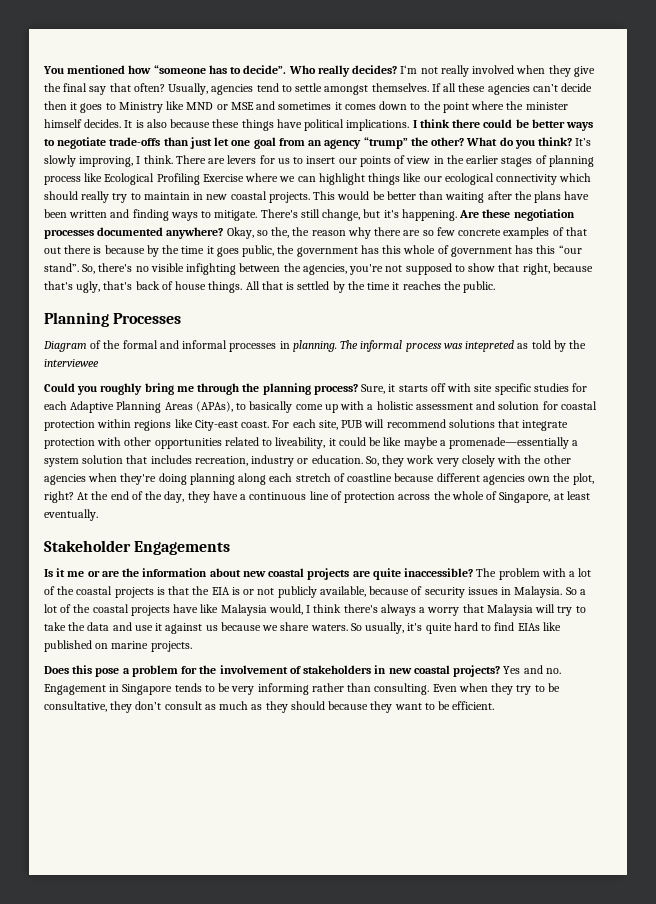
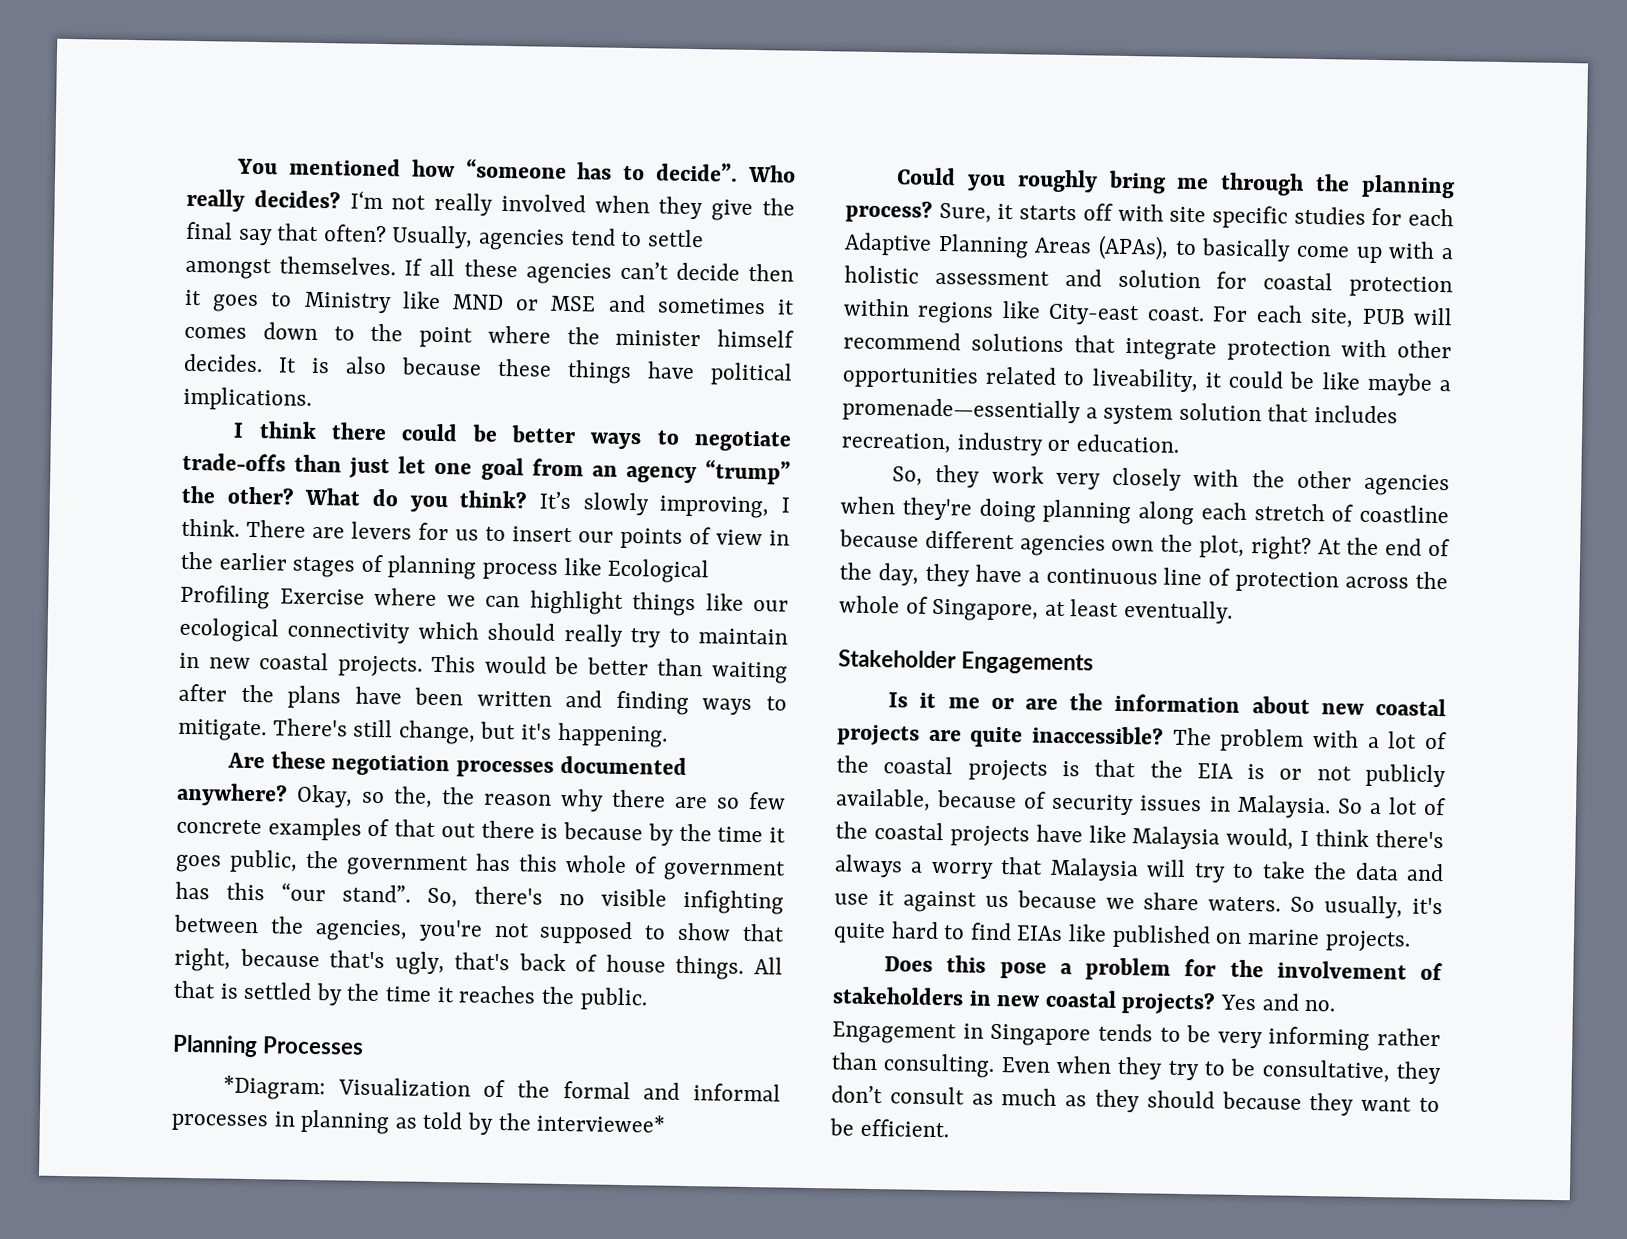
- It is also because these things have political implications. I think there could be better ways to negotiate trade-offs than just let one goal from an agency “trump” the other?
+ It is also because these things have political implications.
+ I think there could be better ways to negotiate trade-offs than just let one goal from an agency “trump” the other?
- There's still change, but it's happening. Are these negotiation processes documented anywhere?
+ There's still change, but it's happening.
+ Are these negotiation processes documented anywhere?
- Diagram of the formal and informal processes in planning. The informal process was intepreted as told by the interviewee
+ *Diagram: Visualization of the formal and informal processes in planning as told by the interviewee*
- For each site, PUB will recommend solutions that integrate protection with other opportunities related to liveability, it could be like maybe a promenade—essentially a system solution that includes recreation, industry or education. So, they work very closely with the other agencies when they're doing planning along each stretch of coastline because different agencies own the plot, right?
+ For each site, PUB will recommend solutions that integrate protection with other opportunities related to liveability, it could be like maybe a promenade—essentially a system solution that includes recreation, industry or education.
+ So, they work very closely with the other agencies when they're doing planning along each stretch of coastline because different agencies own the plot, right?

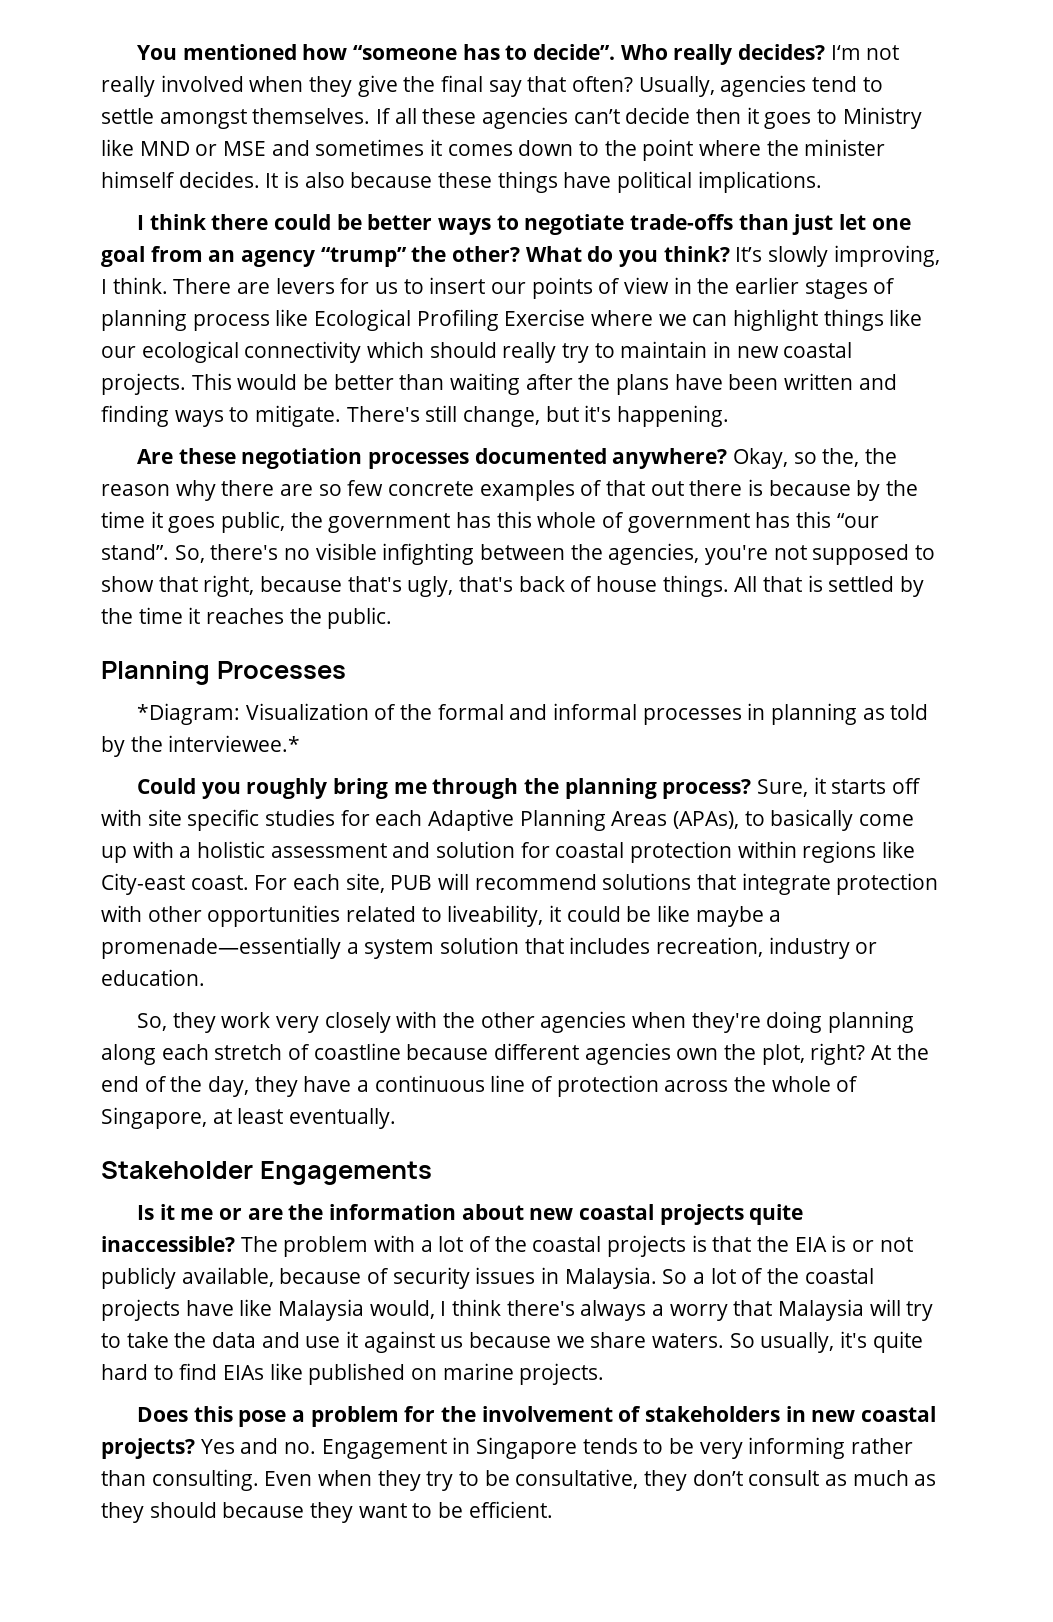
- *Diagram: Visualization of the formal and informal processes in planning as told by the interviewee*
+ *Diagram: Visualization of the formal and informal processes in planning as told by the interviewee.*
- Is it me or are the information about new coastal projects are quite inaccessible?
+ Is it me or are the information about new coastal projects quite inaccessible?

